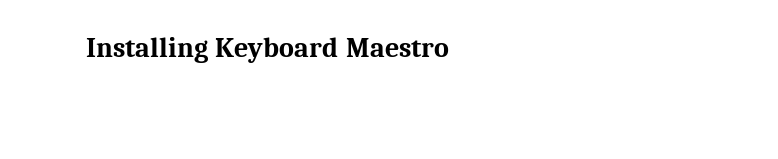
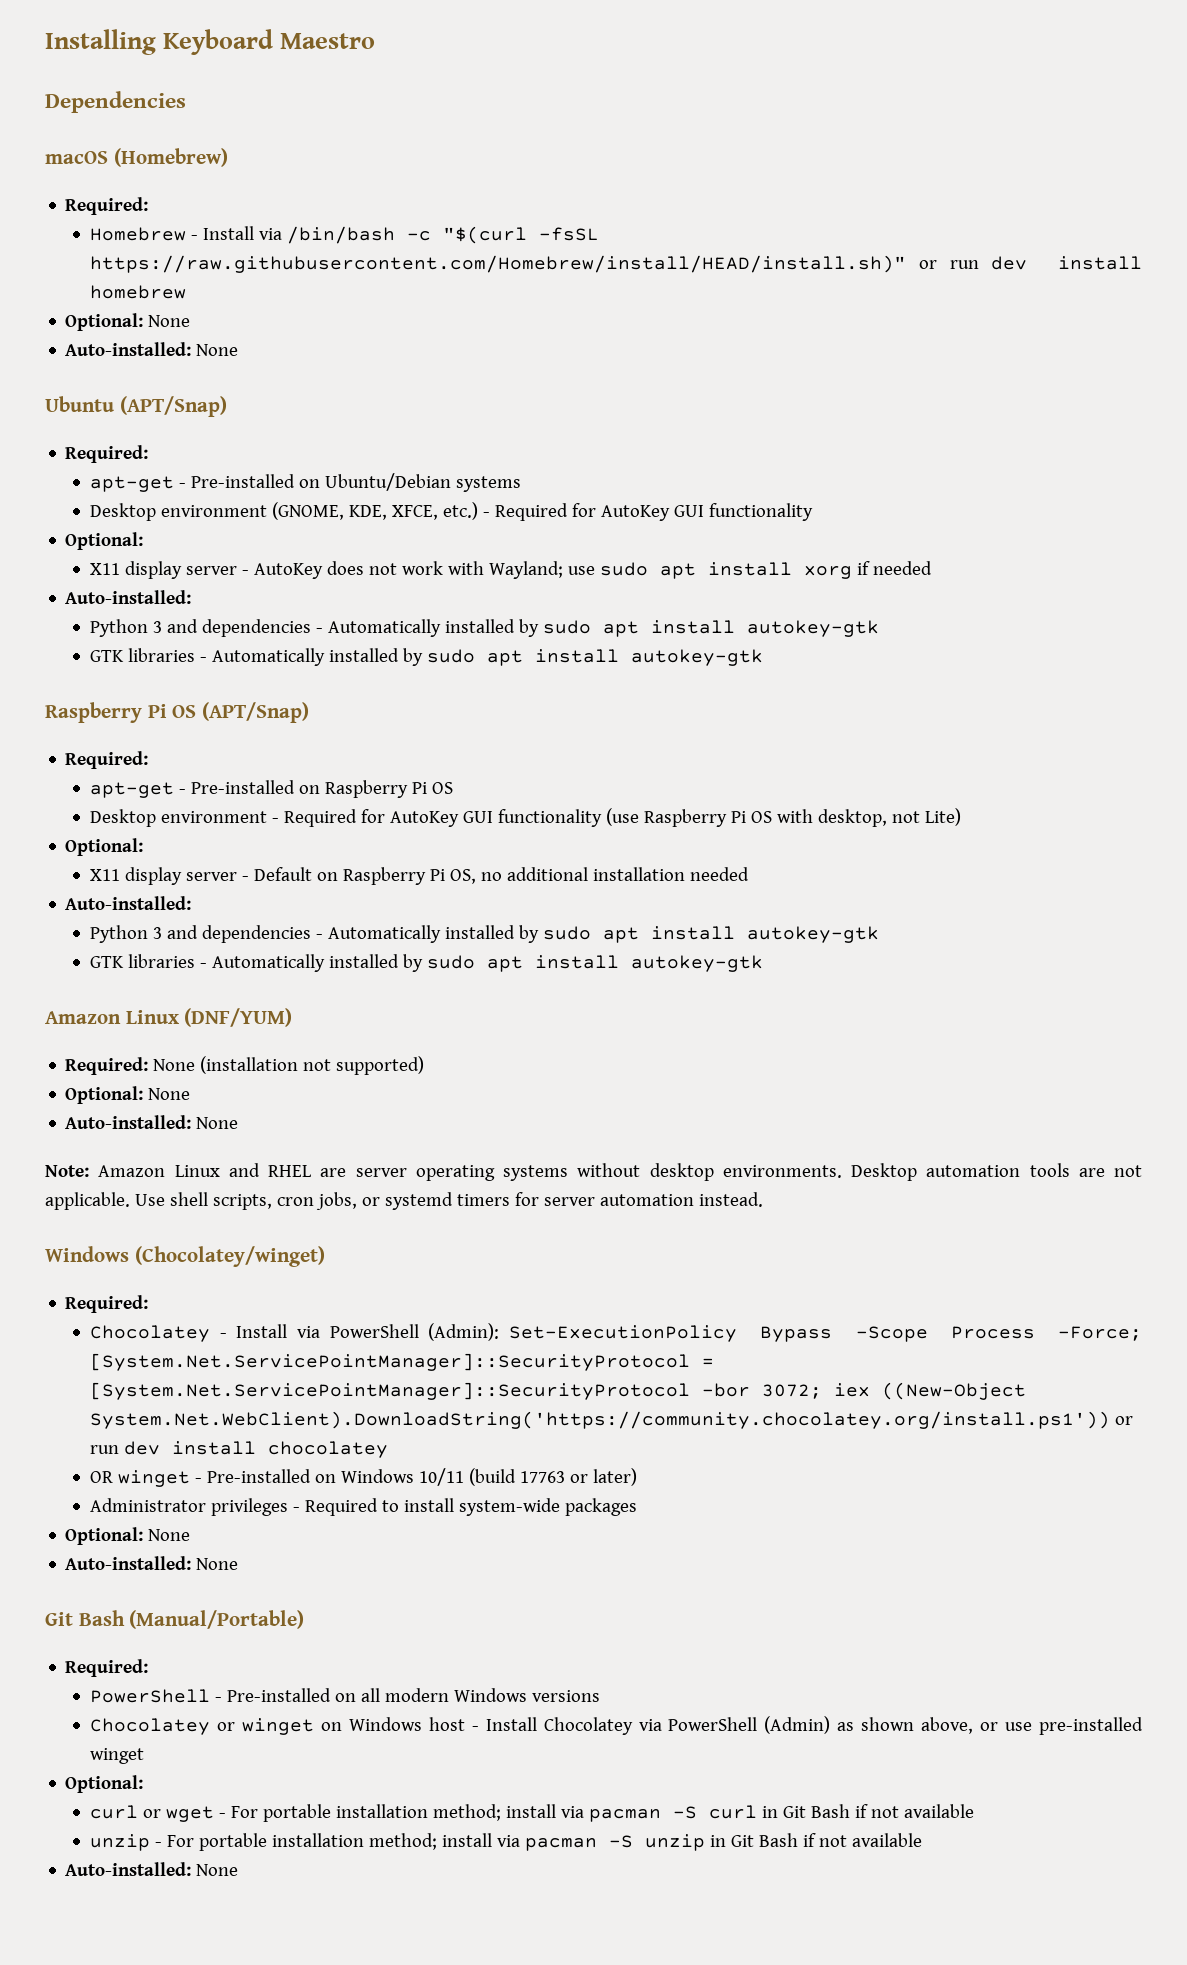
+ Dependencies
+ macOS (Homebrew)
+ Required:
+ Homebrew - Install via /bin/bash -c "$(curl -fsSL https://raw.githubusercontent.com/Homebrew/install/HEAD/install.sh)" or run dev install homebrew
+ Optional: None
+ Auto-installed: None
+ Ubuntu (APT/Snap)
+ Required:
+ apt-get - Pre-installed on Ubuntu/Debian systems
+ Desktop environment (GNOME, KDE, XFCE, etc.) - Required for AutoKey GUI functionality
+ Optional:
+ X11 display server - AutoKey does not work with Wayland; use sudo apt install xorg if needed
+ Auto-installed:
+ Python 3 and dependencies - Automatically installed by sudo apt install autokey-gtk
+ GTK libraries - Automatically installed by sudo apt install autokey-gtk
+ Raspberry Pi OS (APT/Snap)
+ Required:
+ apt-get - Pre-installed on Raspberry Pi OS
+ Desktop environment - Required for AutoKey GUI functionality (use Raspberry Pi OS with desktop, not Lite)
+ Optional:
+ X11 display server - Default on Raspberry Pi OS, no additional installation needed
+ Auto-installed:
+ Python 3 and dependencies - Automatically installed by sudo apt install autokey-gtk
+ GTK libraries - Automatically installed by sudo apt install autokey-gtk
+ Amazon Linux (DNF/YUM)
+ Required: None (installation not supported)
+ Optional: None
+ Auto-installed: None
+ Note: Amazon Linux and RHEL are server operating systems without desktop environments. Desktop automation tools are not applicable. Use shell scripts, cron jobs, or systemd timers for server automation instead.
+ Windows (Chocolatey/winget)
+ Required:
+ Chocolatey - Install via PowerShell (Admin): Set-ExecutionPolicy Bypass -Scope Process -Force; [System.Net.ServicePointManager]::SecurityProtocol = [System.Net.ServicePointManager]::SecurityProtocol -bor 3072; iex ((New-Object System.Net.WebClient).DownloadString('https://community.chocolatey.org/install.ps1')) or run dev install chocolatey
+ OR winget - Pre-installed on Windows 10/11 (build 17763 or later)
+ Administrator privileges - Required to install system-wide packages
+ Optional: None
+ Auto-installed: None
+ Git Bash (Manual/Portable)
+ Required:
+ PowerShell - Pre-installed on all modern Windows versions
+ Chocolatey or winget on Windows host - Install Chocolatey via PowerShell (Admin) as shown above, or use pre-installed winget
+ Optional:
+ curl or wget - For portable installation method; install via pacman -S curl in Git Bash if not available
+ unzip - For portable installation method; install via pacman -S unzip in Git Bash if not available
+ Auto-installed: None

